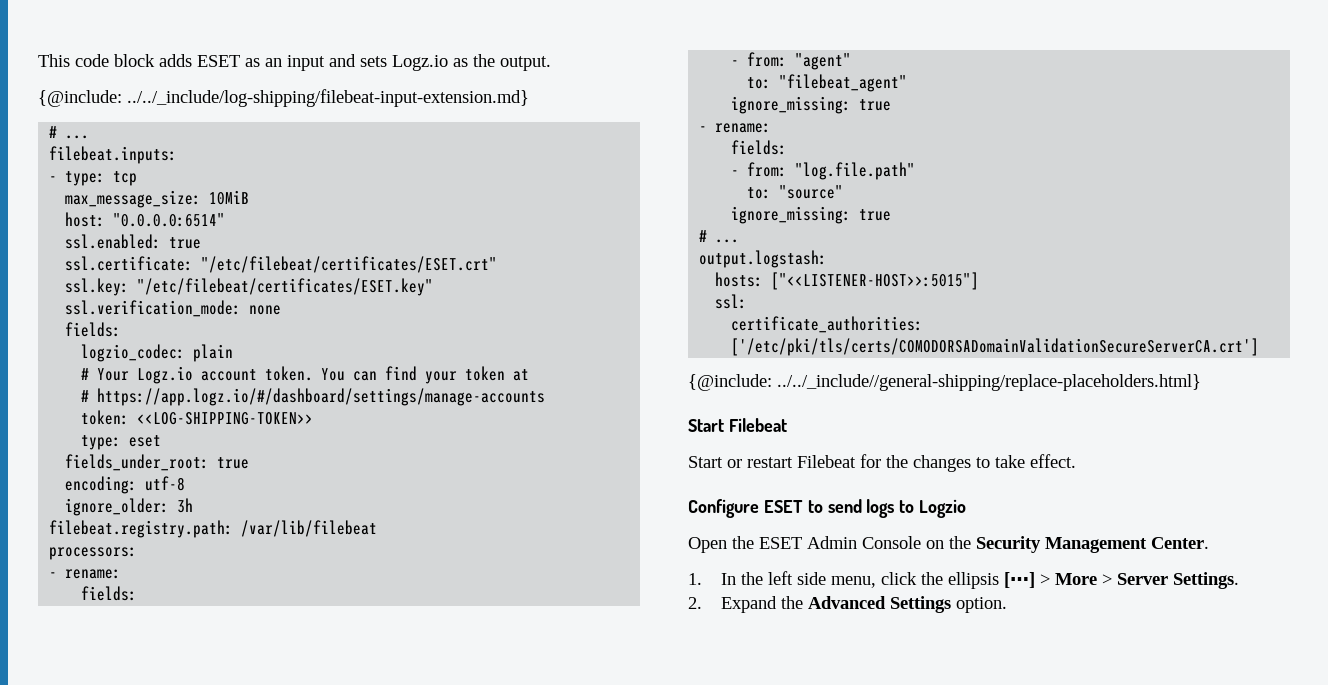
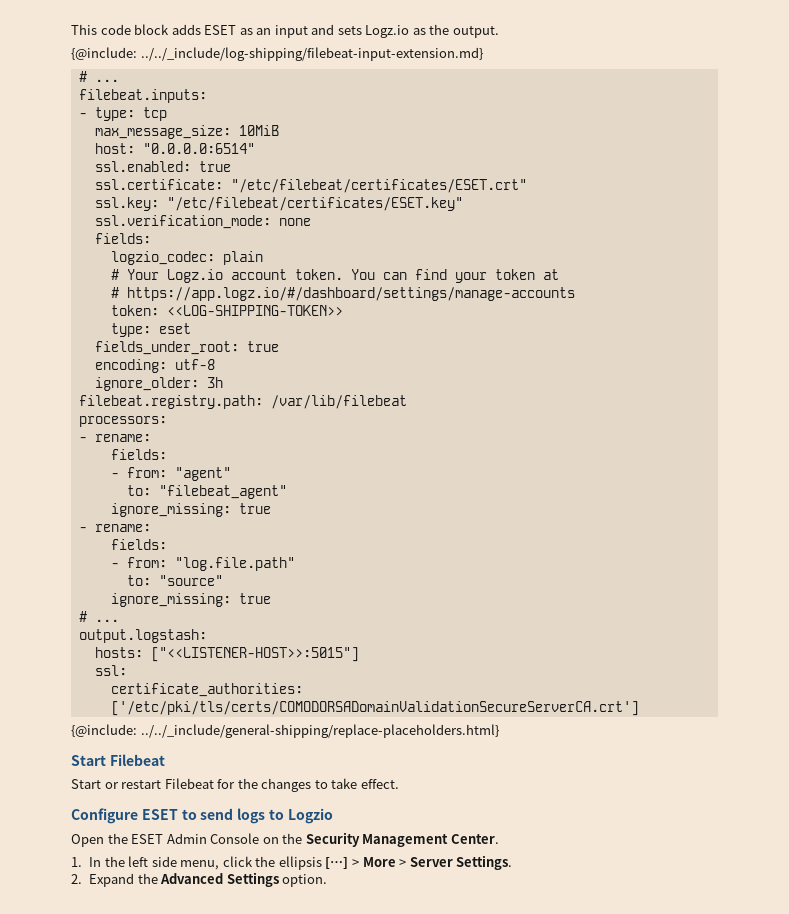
- {@include: ../../_include//general-shipping/replace-placeholders.html}
+ {@include: ../../_include/general-shipping/replace-placeholders.html}

